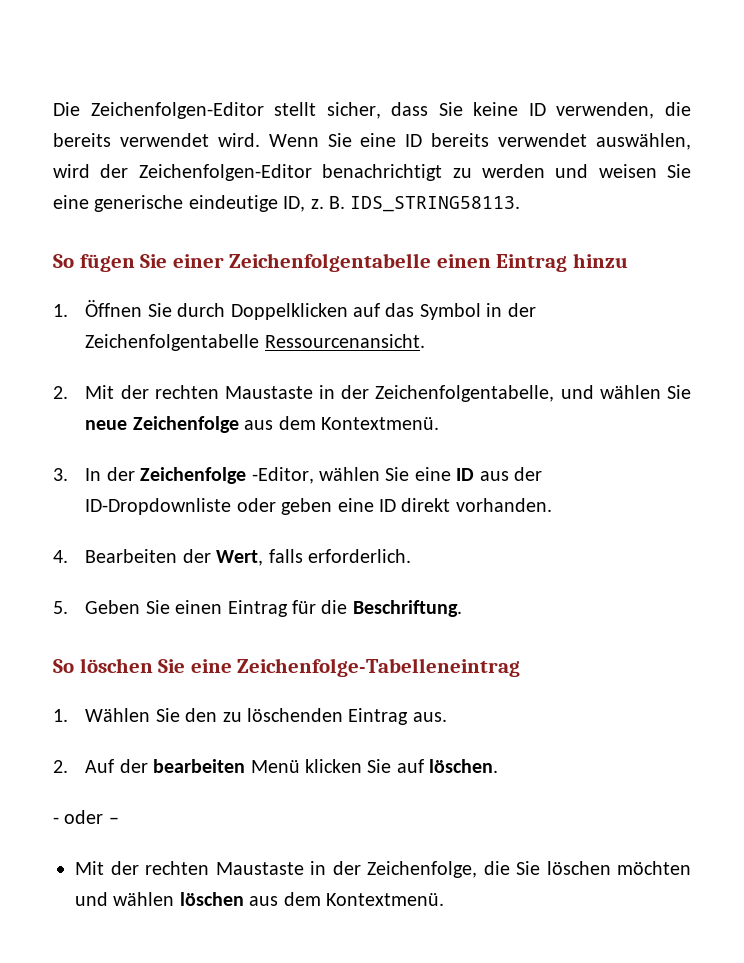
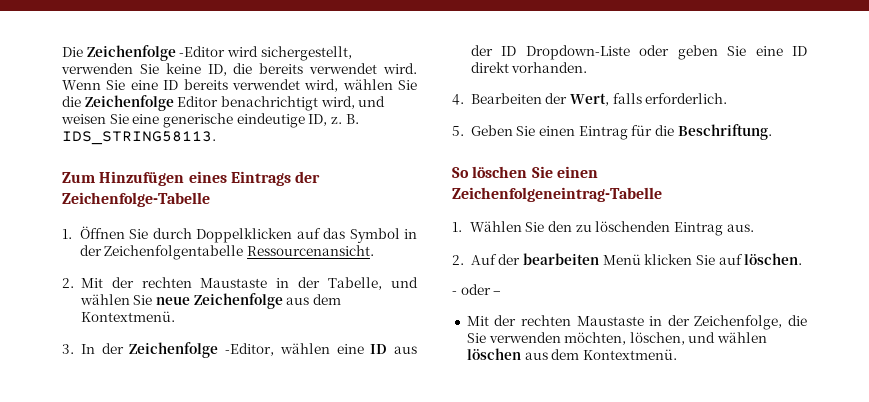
- Die Zeichenfolgen-Editor stellt sicher, dass Sie keine ID verwenden, die bereits verwendet wird.
+ Die Zeichenfolge -Editor wird sichergestellt, verwenden Sie keine ID, die bereits verwendet wird.
- Wenn Sie eine ID bereits verwendet auswählen, wird der Zeichenfolgen-Editor benachrichtigt zu werden und weisen Sie eine generische eindeutige ID, z.
+ Wenn Sie eine ID bereits verwendet wird, wählen Sie die Zeichenfolge Editor benachrichtigt wird, und weisen Sie eine generische eindeutige ID, z.
- So fügen Sie einer Zeichenfolgentabelle einen Eintrag hinzu
+ Zum Hinzufügen eines Eintrags der Zeichenfolge-Tabelle
- 2. Mit der rechten Maustaste in der Zeichenfolgentabelle, und wählen Sie neue Zeichenfolge aus dem Kontextmenü.
+ 2. Mit der rechten Maustaste in der Tabelle, und wählen Sie neue Zeichenfolge aus dem Kontextmenü.
- 3. In der Zeichenfolge -Editor, wählen Sie eine ID aus der ID-Dropdownliste oder geben eine ID direkt vorhanden.
+ 3. In der Zeichenfolge -Editor, wählen eine ID aus der ID Dropdown-Liste oder geben Sie eine ID direkt vorhanden.
- So löschen Sie eine Zeichenfolge-Tabelleneintrag
+ So löschen Sie einen Zeichenfolgeneintrag-Tabelle
- Mit der rechten Maustaste in der Zeichenfolge, die Sie löschen möchten und wählen löschen aus dem Kontextmenü.
+ Mit der rechten Maustaste in der Zeichenfolge, die Sie verwenden möchten, löschen, und wählen löschen aus dem Kontextmenü.

